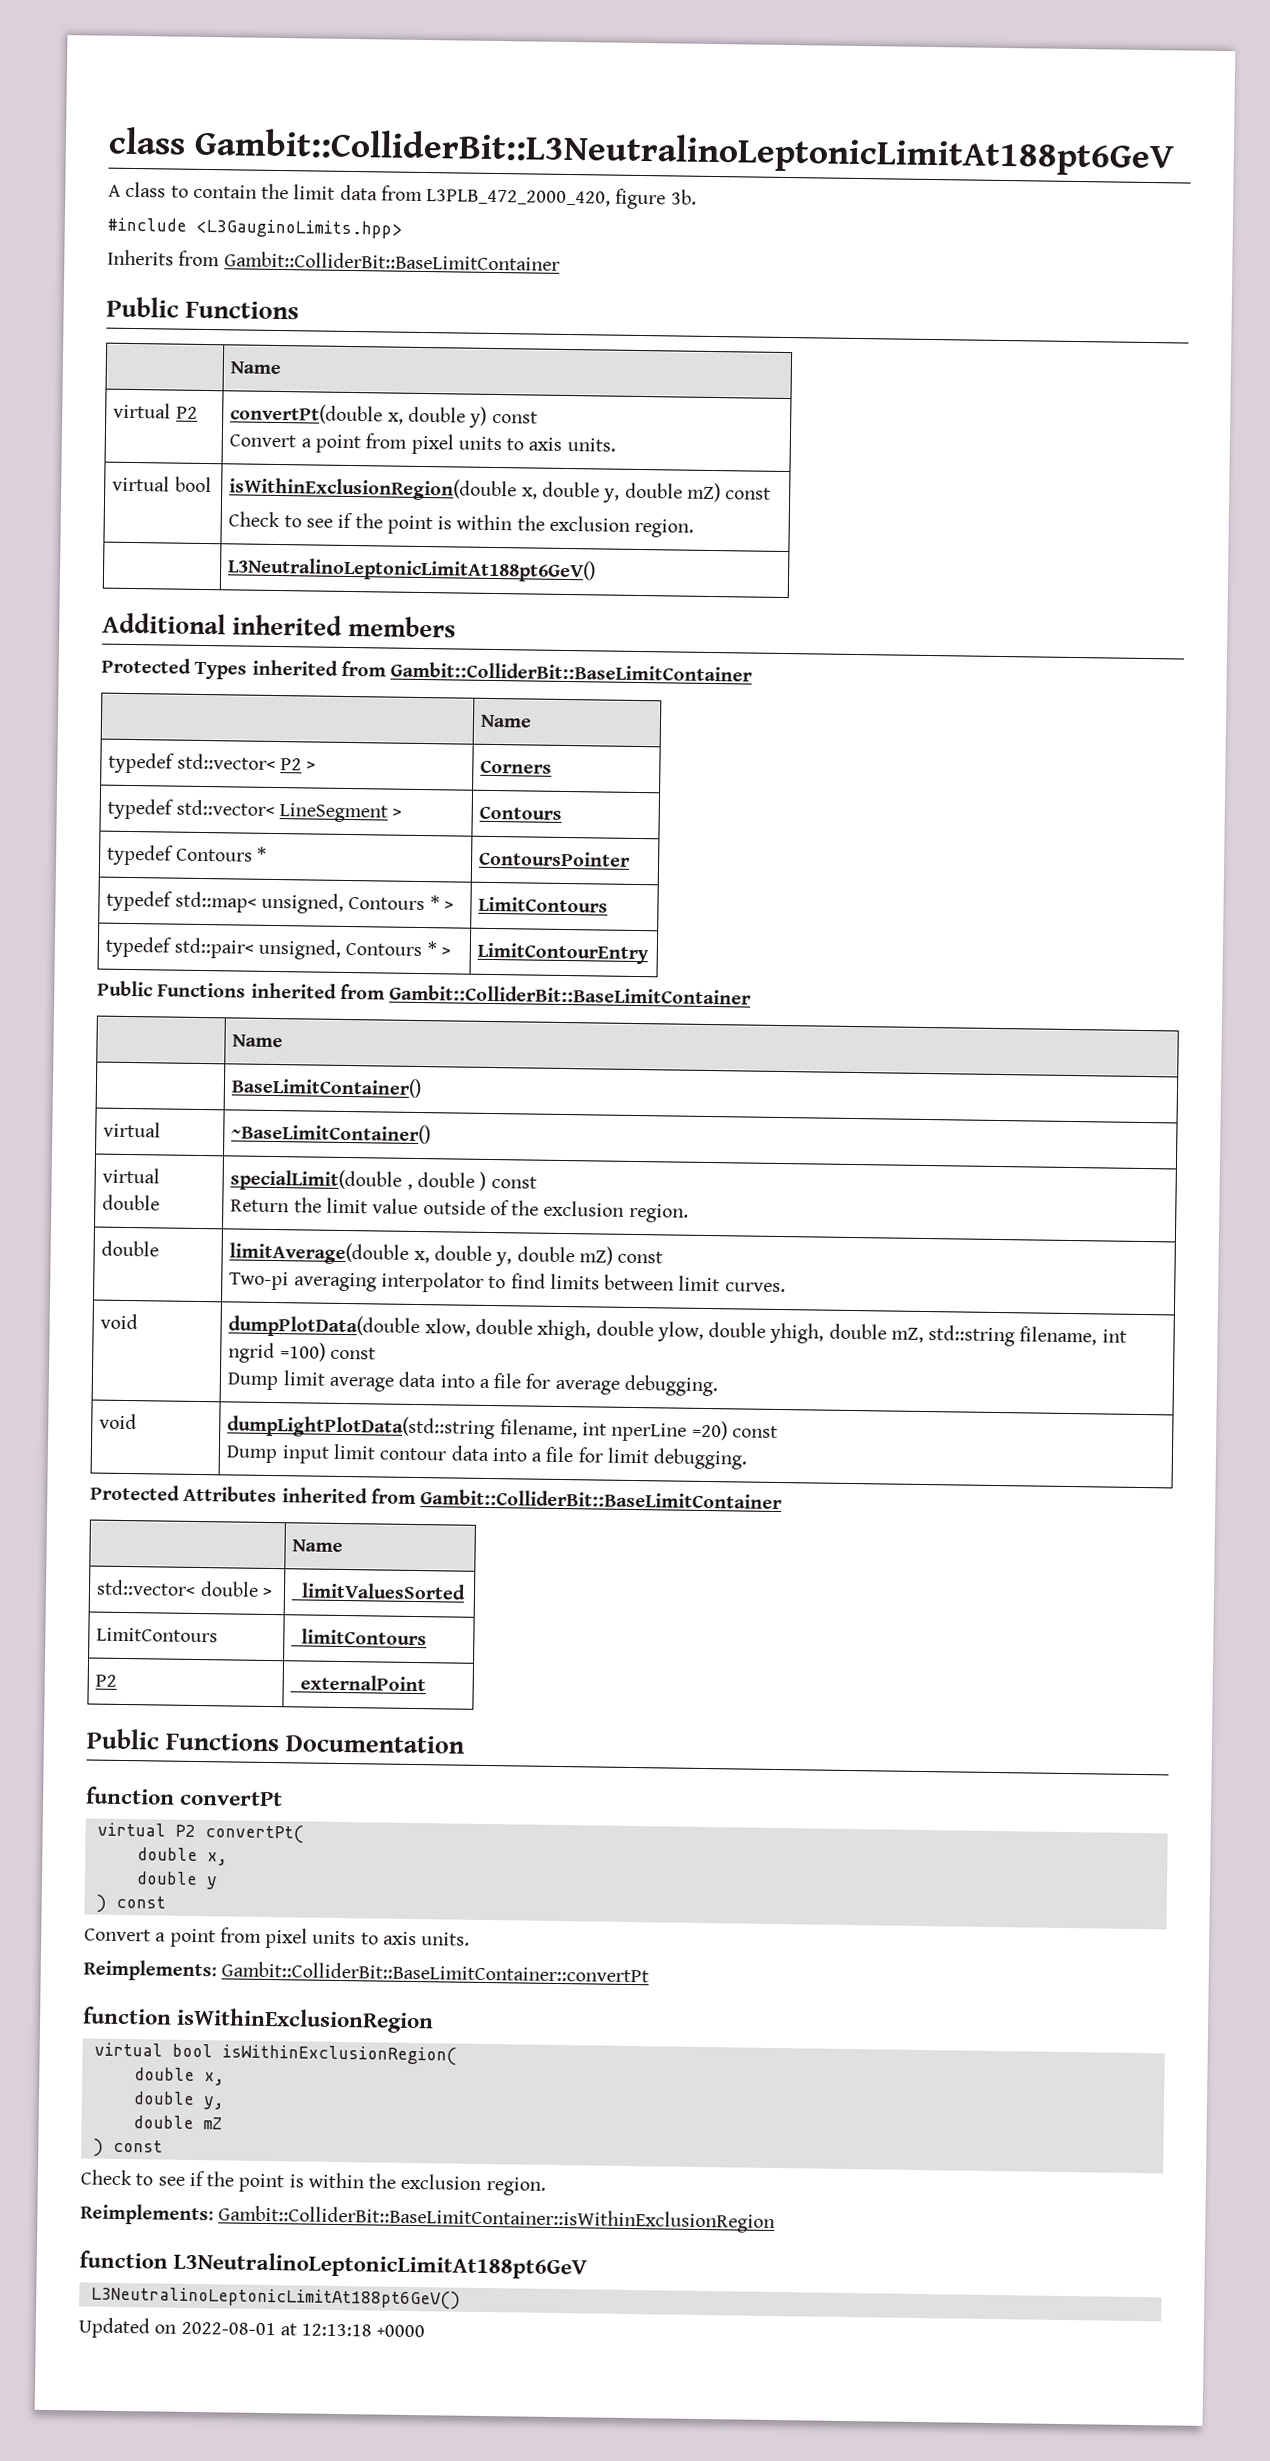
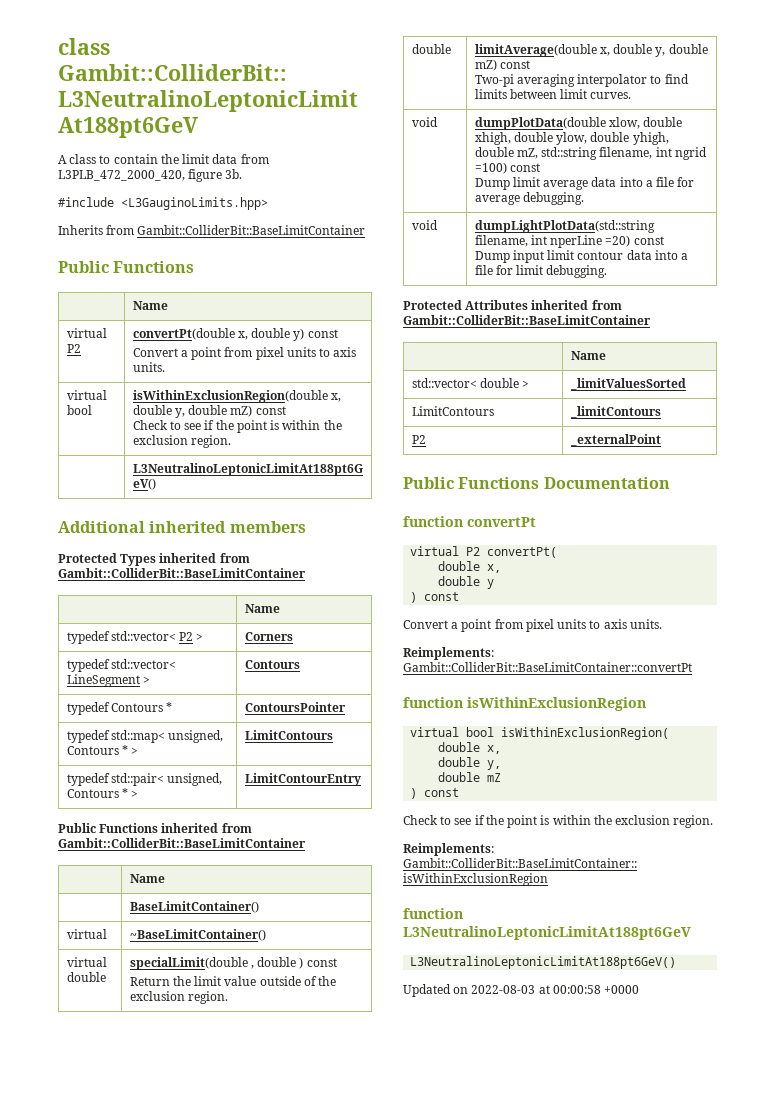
- Updated on 2022-08-01 at 12:13:18 +0000
+ Updated on 2022-08-03 at 00:00:58 +0000

